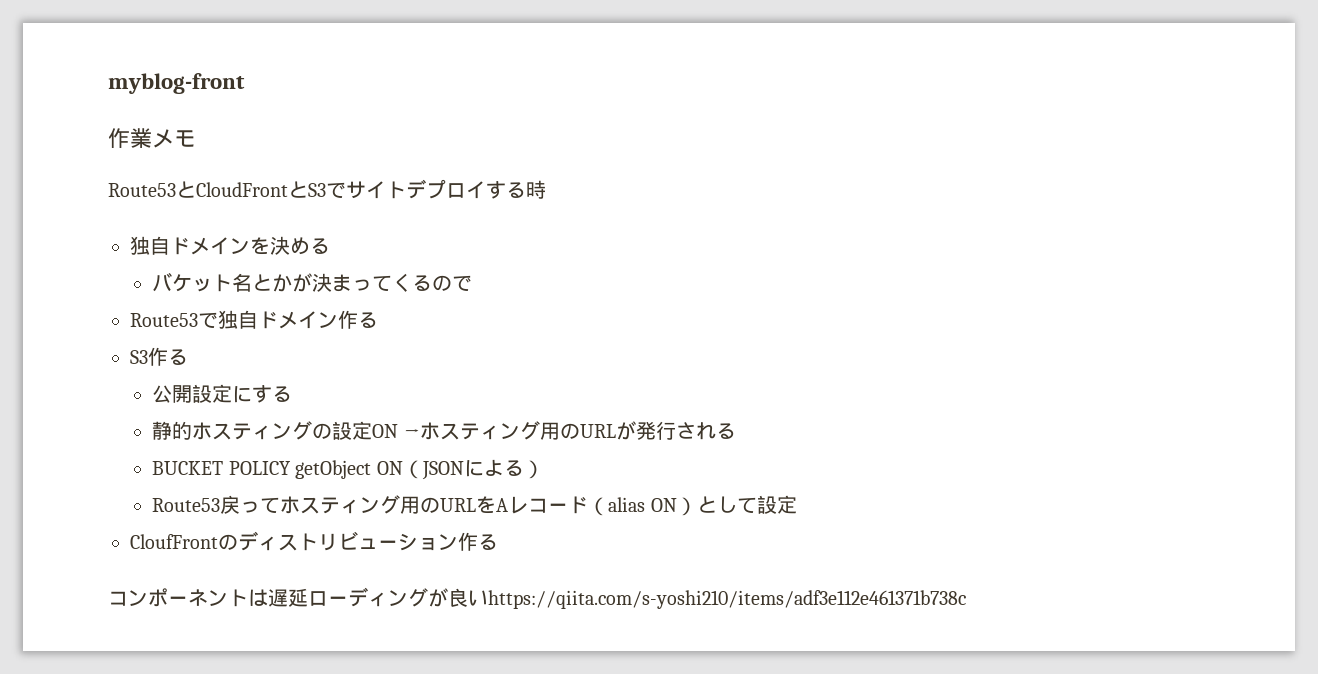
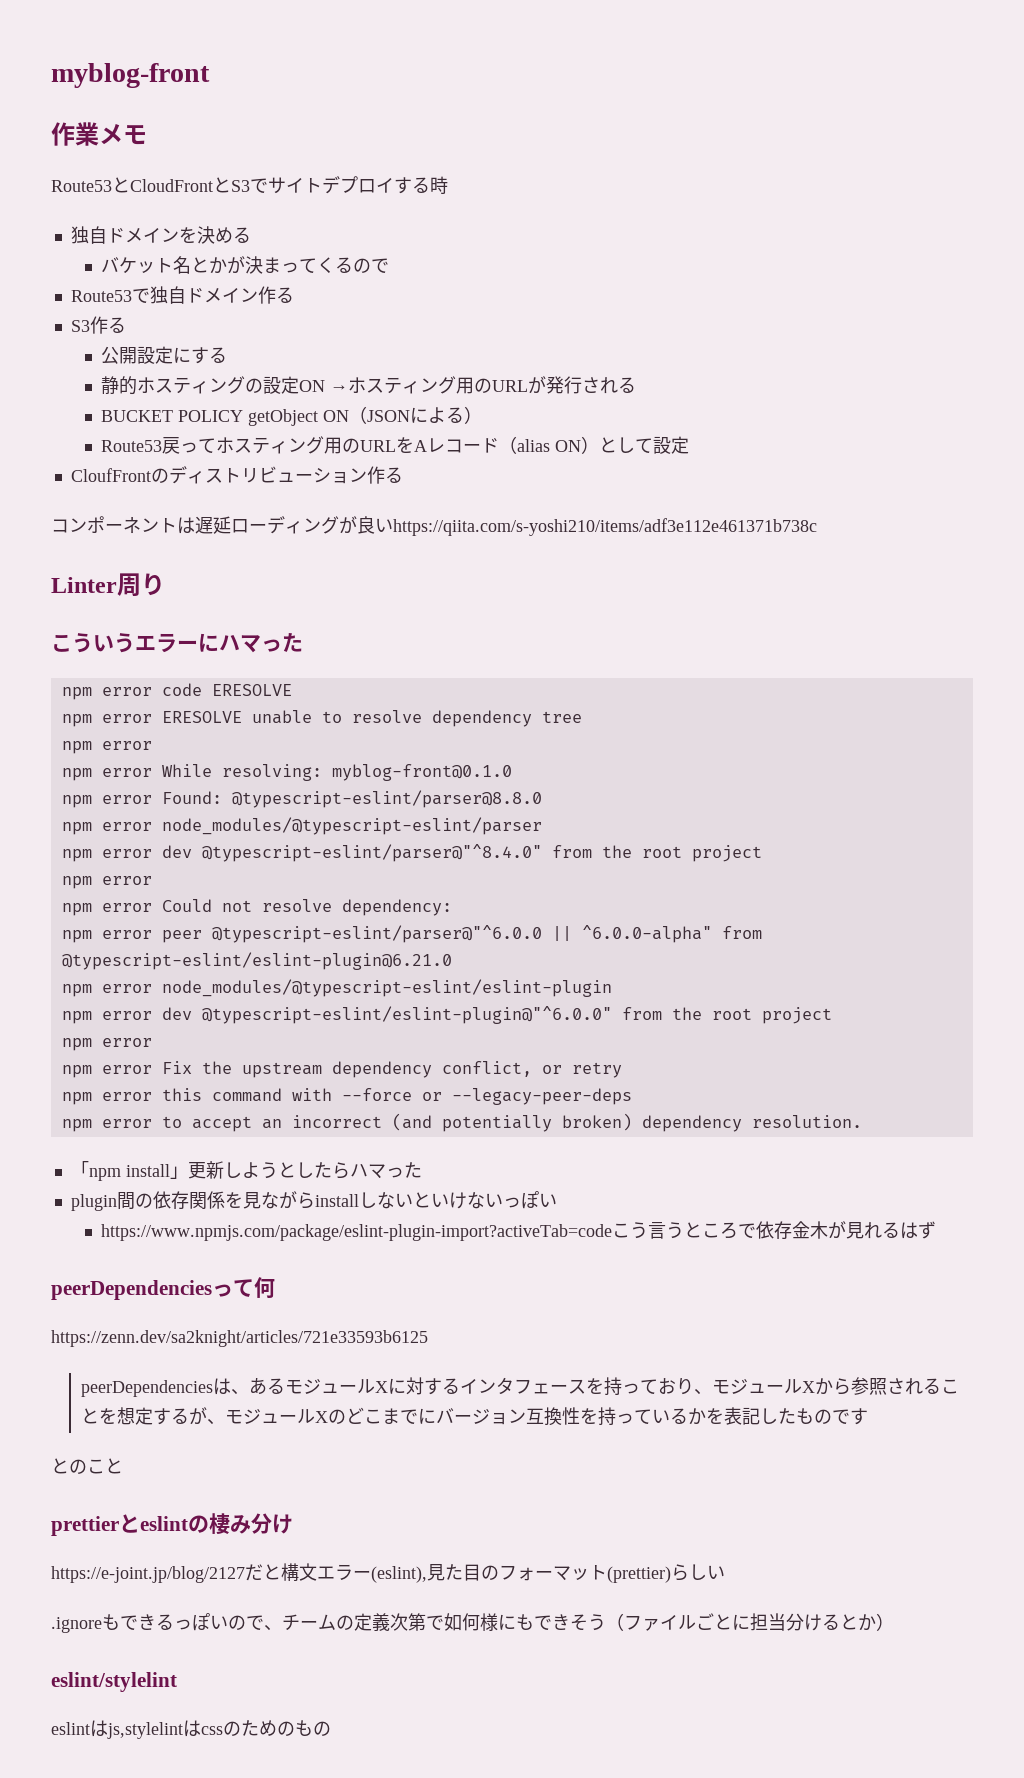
+ Linter周り
+ こういうエラーにハマった
+ npm error code ERESOLVE
+ npm error ERESOLVE unable to resolve dependency tree
+ npm error
+ npm error While resolving: myblog-front@0.1.0
+ npm error Found: @typescript-eslint/parser@8.8.0
+ npm error node_modules/@typescript-eslint/parser
+ npm error dev @typescript-eslint/parser@"^8.4.0" from the root project
+ npm error
+ npm error Could not resolve dependency:
+ npm error peer @typescript-eslint/parser@"^6.0.0 || ^6.0.0-alpha" from @typescript-eslint/eslint-plugin@6.21.0
+ npm error node_modules/@typescript-eslint/eslint-plugin
+ npm error dev @typescript-eslint/eslint-plugin@"^6.0.0" from the root project
+ npm error
+ npm error Fix the upstream dependency conflict, or retry
+ npm error this command with --force or --legacy-peer-deps
+ npm error to accept an incorrect (and potentially broken) dependency resolution.
+ 「npm install」更新しようとしたらハマった
+ plugin間の依存関係を見ながらinstallしないといけないっぽい
+ https://www.npmjs.com/package/eslint-plugin-import?activeTab=codeこう言うところで依存金木が見れるはず
+ peerDependenciesって何
+ https://zenn.dev/sa2knight/articles/721e33593b6125
+ peerDependenciesは、あるモジュールXに対するインタフェースを持っており、モジュールXから参照されることを想定するが、モジュールXのどこまでにバージョン互換性を持っているかを表記したものです
+ とのこと
+ prettierとeslintの棲み分け
+ https://e-joint.jp/blog/2127だと構文エラー(eslint),見た目のフォーマット(prettier)らしい
+ .ignoreもできるっぽいので、チームの定義次第で如何様にもできそう（ファイルごとに担当分けるとか）
+ eslint/stylelint
+ eslintはjs,stylelintはcssのためのもの

